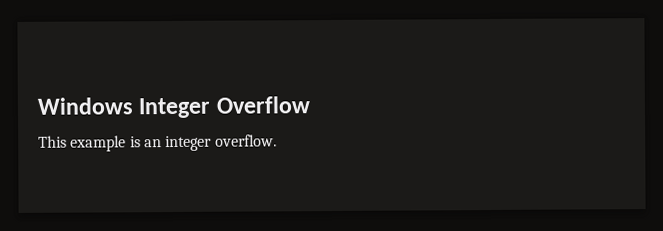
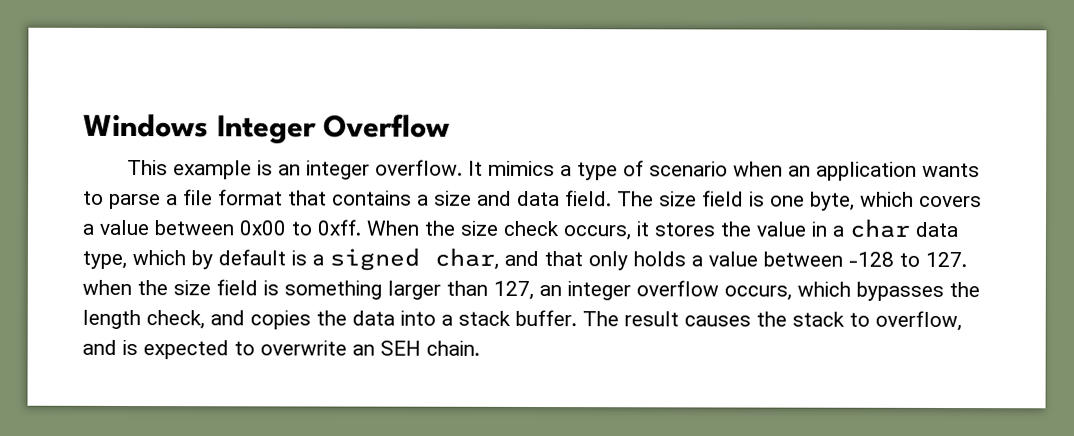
+ It mimics a type of scenario when an application wants to parse a file format that contains a size and data field. The size field is one byte, which covers a value between 0x00 to 0xff. When the size check occurs, it stores the value in a char data type, which by default is a signed char, and that only holds a value between -128 to 127. when the size field is something larger than 127, an integer overflow occurs, which bypasses the length check, and copies the data into a stack buffer. The result causes the stack to overflow, and is expected to overwrite an SEH chain.

